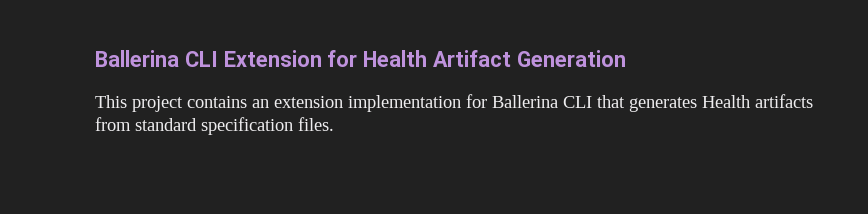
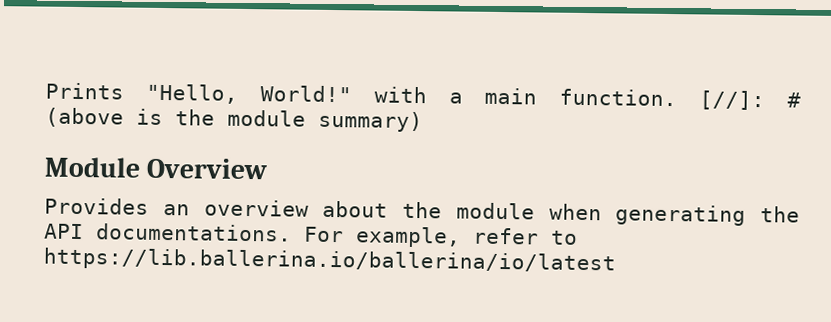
- Ballerina CLI Extension for Health Artifact Generation
- This project contains an extension implementation for Ballerina CLI that generates Health artifacts from standard specification files.
+ Prints "Hello, World!" with a main function. [//]: # (above is the module summary)
+ Module Overview
+ Provides an overview about the module when generating the API documentations. For example, refer to https://lib.ballerina.io/ballerina/io/latest

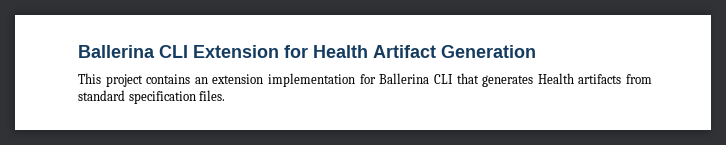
- Prints "Hello, World!" with a main function. [//]: # (above is the module summary)
- Module Overview
- Provides an overview about the module when generating the API documentations. For example, refer to https://lib.ballerina.io/ballerina/io/latest
+ Ballerina CLI Extension for Health Artifact Generation
+ This project contains an extension implementation for Ballerina CLI that generates Health artifacts from standard specification files.

